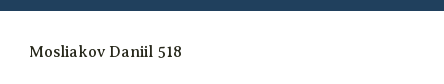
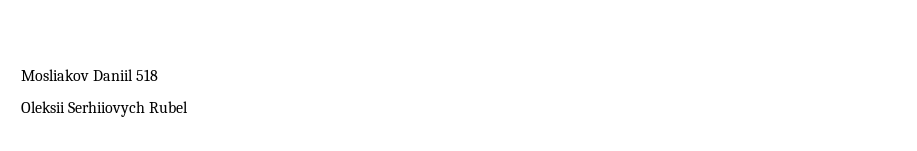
+ Oleksii Serhiiovych Rubel

